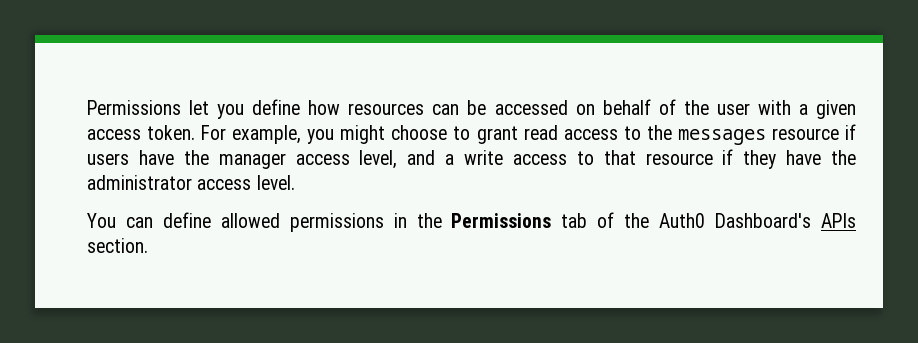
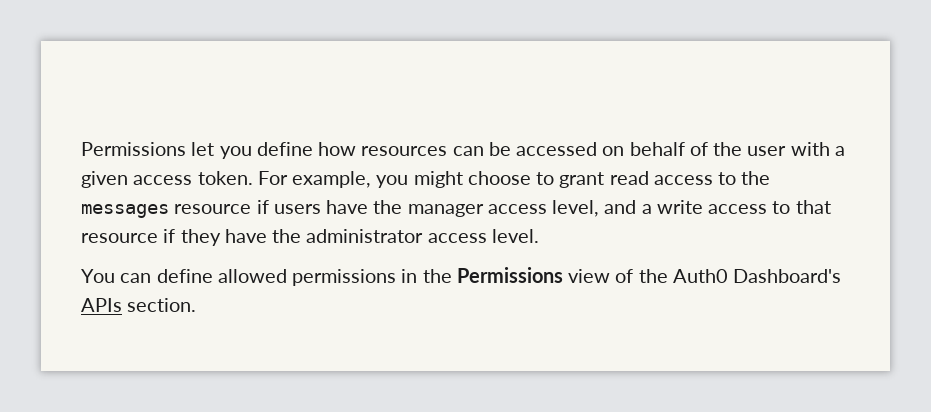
- You can define allowed permissions in the Permissions tab of the Auth0 Dashboard's APIs section.
+ You can define allowed permissions in the Permissions view of the Auth0 Dashboard's APIs section.

